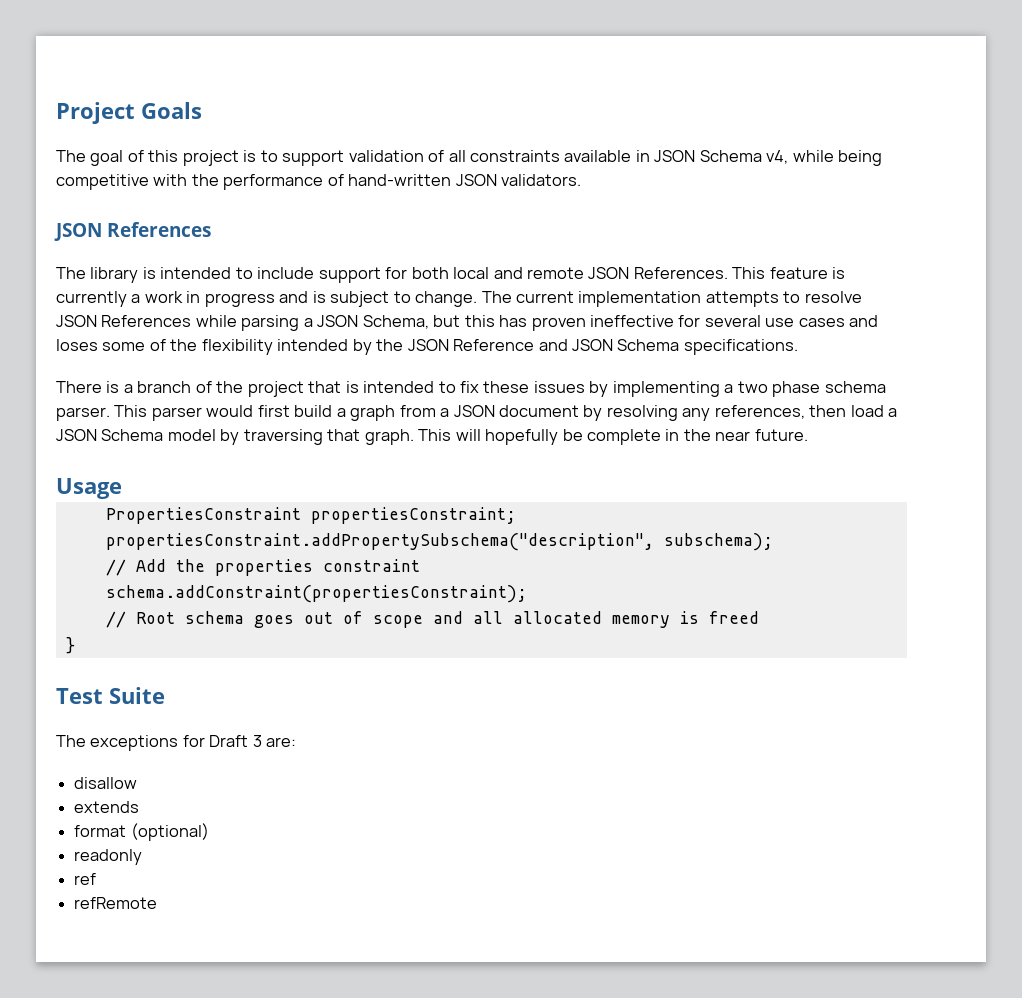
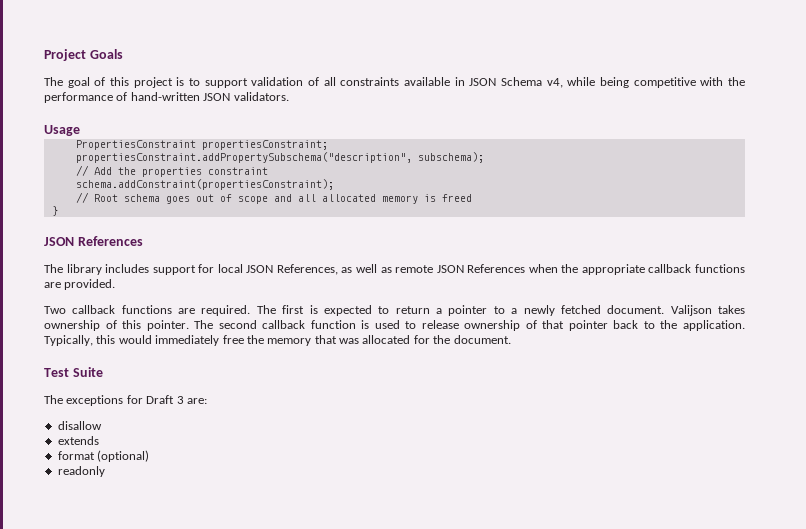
  The goal of this project is to support validation of all constraints available in JSON Schema v4, while being competitive with the performance of hand-written JSON validators.
- JSON References
- The library is intended to include support for both local and remote JSON References. This feature is currently a work in progress and is subject to change. The current implementation attempts to resolve JSON References while parsing a JSON Schema, but this has proven ineffective for several use cases and loses some of the flexibility intended by the JSON Reference and JSON Schema specifications.
- There is a branch of the project that is intended to fix these issues by implementing a two phase schema parser. This parser would first build a graph from a JSON document by resolving any references, then load a JSON Schema model by traversing that graph. This will hopefully be complete in the near future.
  }
+ JSON References
+ The library includes support for local JSON References, as well as remote JSON References when the appropriate callback functions are provided.
+ Two callback functions are required. The first is expected to return a pointer to a newly fetched document. Valijson takes ownership of this pointer. The second callback function is used to release ownership of that pointer back to the application. Typically, this would immediately free the memory that was allocated for the document.
- ref
- refRemote

